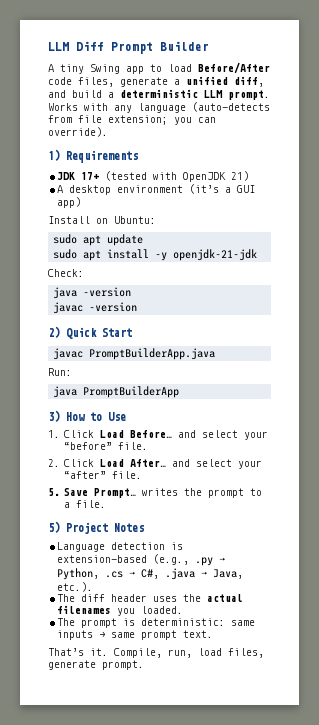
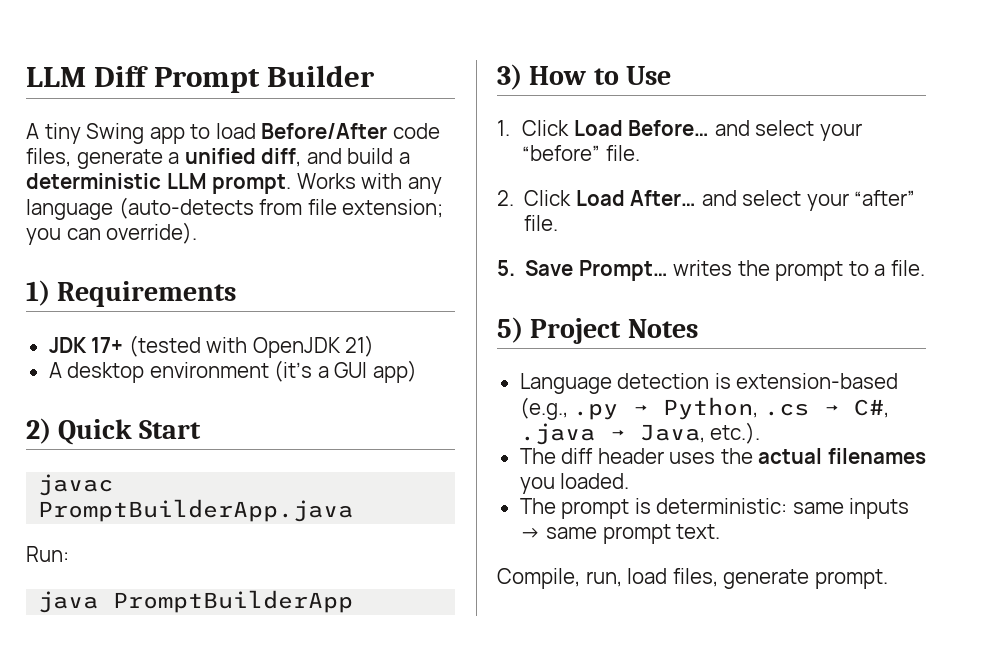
- Install on Ubuntu:
- sudo apt update
- sudo apt install -y openjdk-21-jdk
- Check:
- java -version
- javac -version
- That’s it.

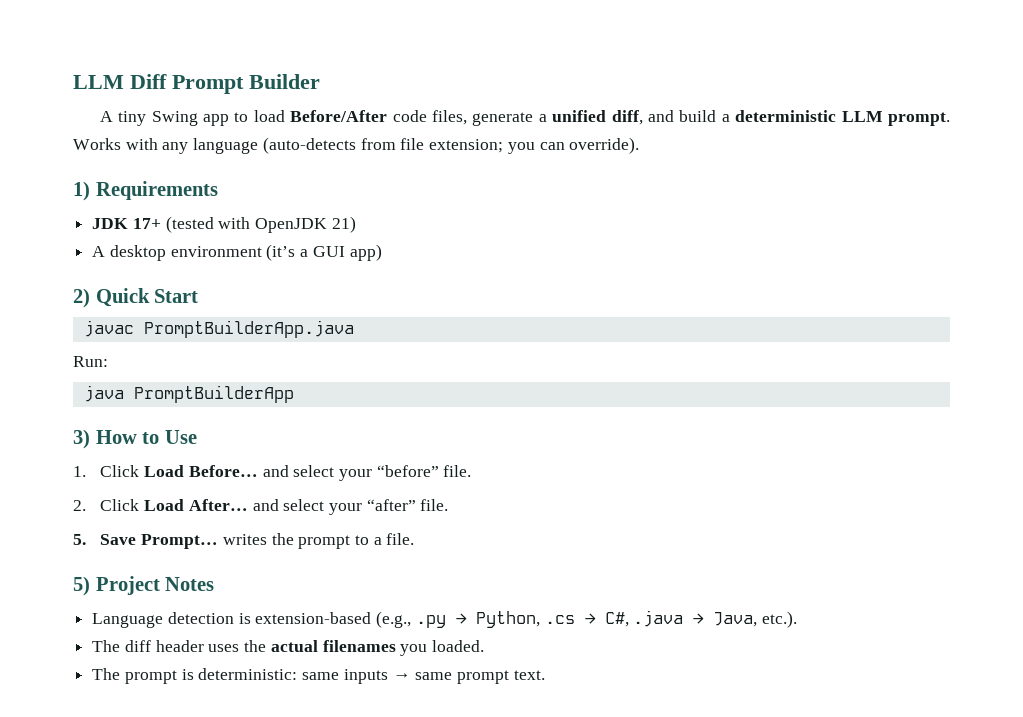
- Compile, run, load files, generate prompt.

